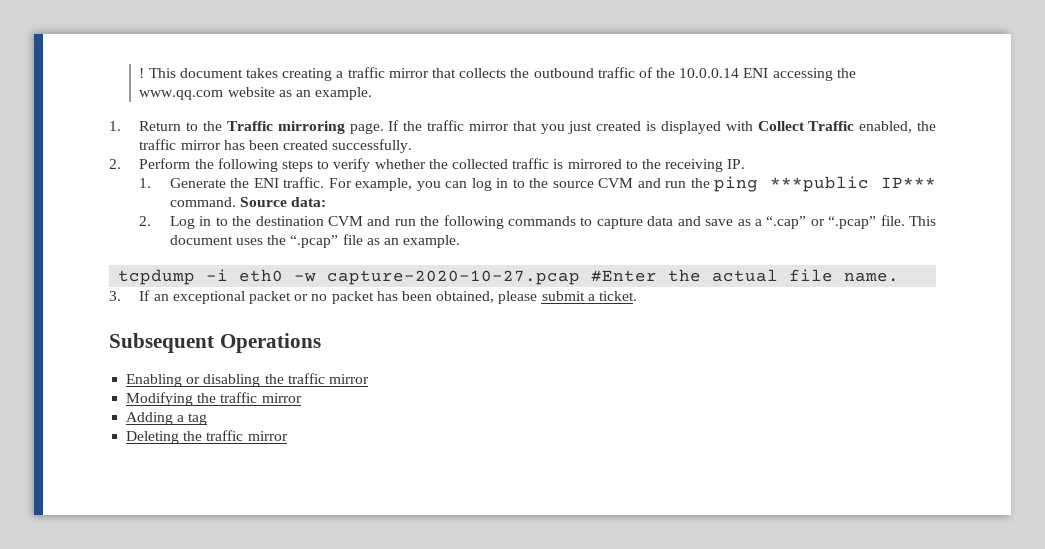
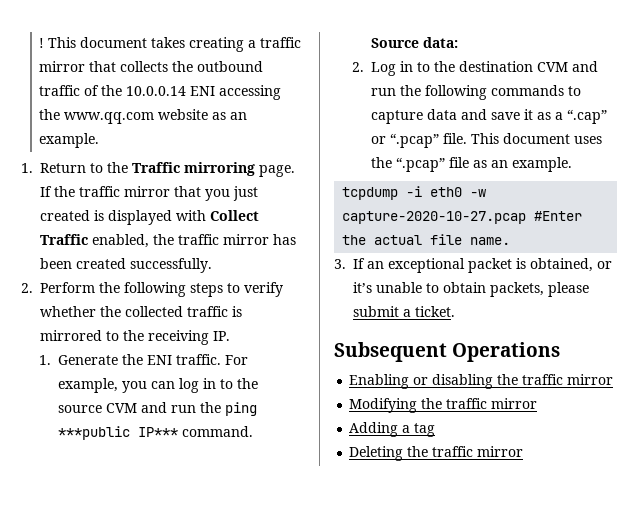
- 2. Log in to the destination CVM and run the following commands to capture data and save as a “.cap” or “.pcap” file.
+ 2. Log in to the destination CVM and run the following commands to capture data and save it as a “.cap” or “.pcap” file.
- 3. If an exceptional packet or no packet has been obtained, please submit a ticket.
+ 3. If an exceptional packet is obtained, or it’s unable to obtain packets, please submit a ticket.

